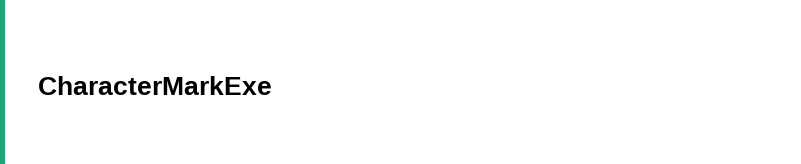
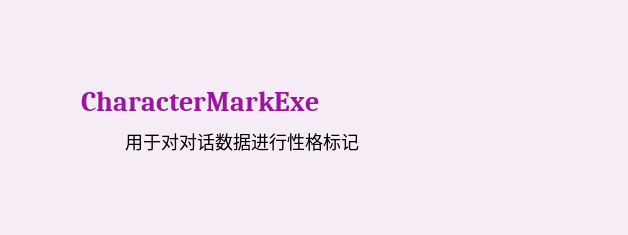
+ 用于对对话数据进行性格标记

